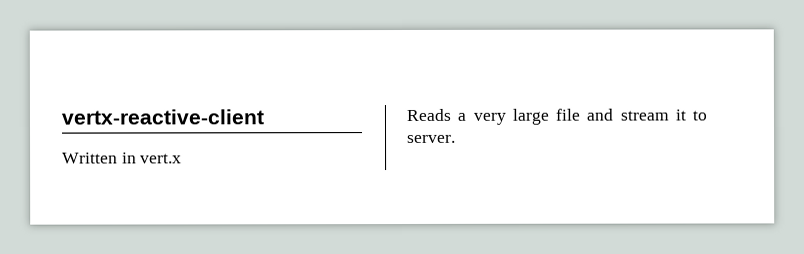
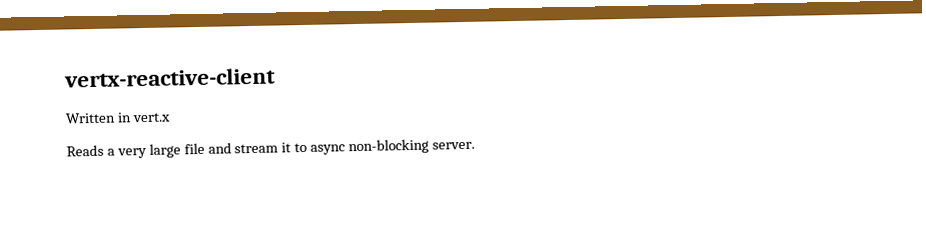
- Reads a very large file and stream it to server.
+ Reads a very large file and stream it to async non-blocking server.

